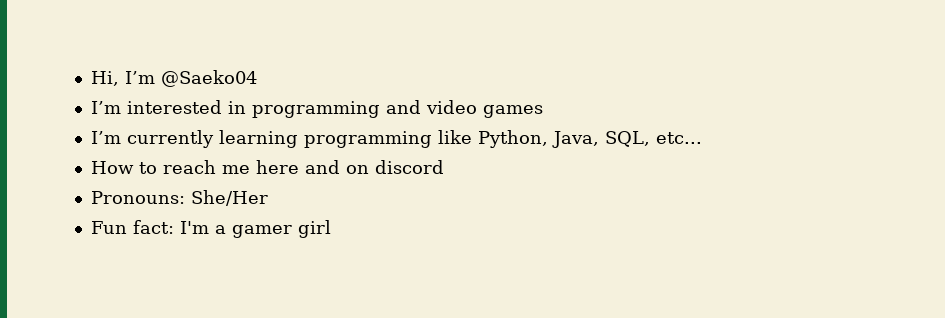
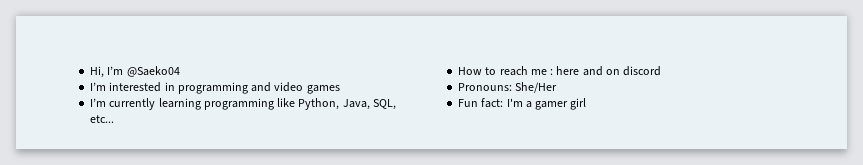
- How to reach me here and on discord
+ How to reach me : here and on discord

